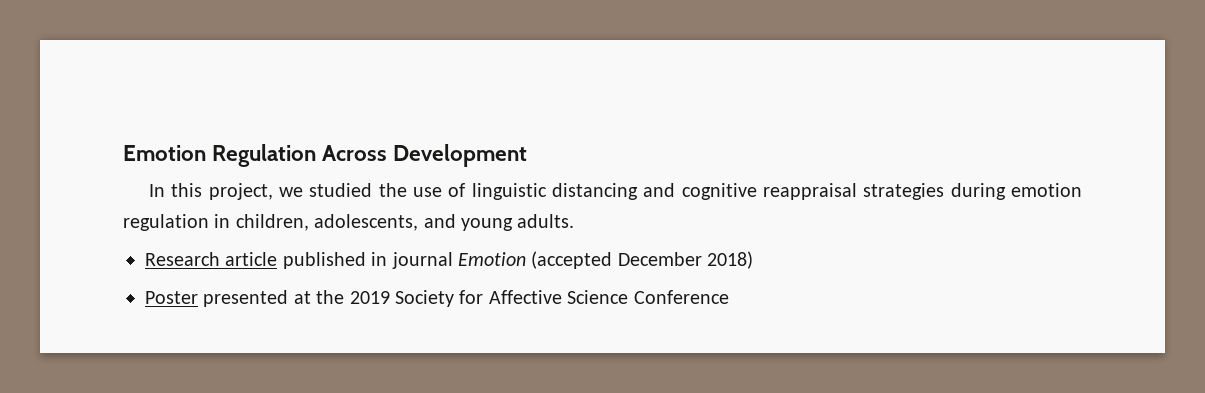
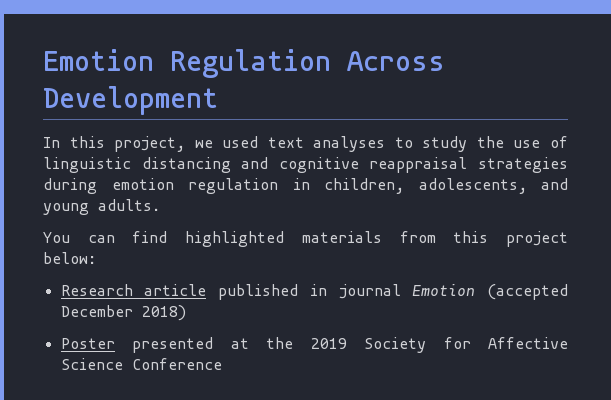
- In this project, we studied the use of linguistic distancing and cognitive reappraisal strategies during emotion regulation in children, adolescents, and young adults.
+ In this project, we used text analyses to study the use of linguistic distancing and cognitive reappraisal strategies during emotion regulation in children, adolescents, and young adults.
+ You can find highlighted materials from this project below:

